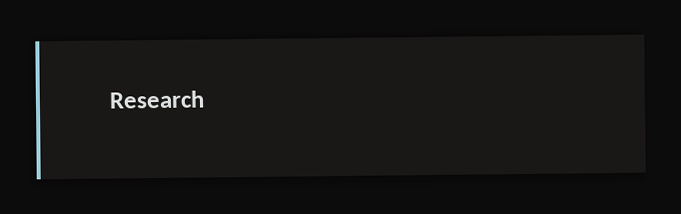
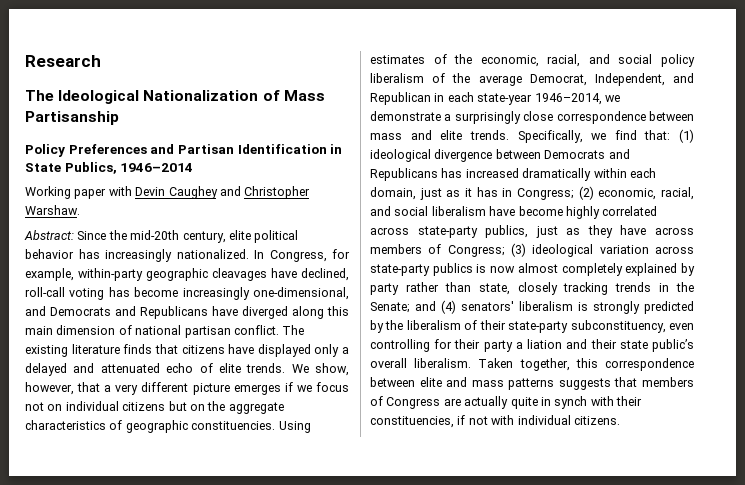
+ The Ideological Nationalization of Mass Partisanship
+ Policy Preferences and Partisan Identification in State Publics, 1946–2014
+ Working paper with Devin Caughey and Christopher Warshaw.
+ Abstract: Since the mid-20th century, elite political behavior has increasingly nationalized. In Congress, for example, within-party geographic cleavages have declined, roll-call voting has become increasingly one-dimensional, and Democrats and Republicans have diverged along this main dimension of national partisan conflict. The existing literature finds that citizens have displayed only a delayed and attenuated echo of elite trends. We show, however, that a very different picture emerges if we focus not on individual citizens but on the aggregate characteristics of geographic constituencies. Using estimates of the economic, racial, and social policy liberalism of the average Democrat, Independent, and Republican in each state-year 1946–2014, we demonstrate a surprisingly close correspondence between mass and elite trends. Specifically, we find that: (1) ideological divergence between Democrats and Republicans has increased dramatically within each domain, just as it has in Congress; (2) economic, racial, and social liberalism have become highly correlated across state-party publics, just as they have across members of Congress; (3) ideological variation across state-party publics is now almost completely explained by party rather than state, closely tracking trends in the Senate; and (4) senators' liberalism is strongly predicted by the liberalism of their state-party subconstituency, even controlling for their party a liation and their state public’s overall liberalism. Taken together, this correspondence between elite and mass patterns suggests that members of Congress are actually quite in synch with their constituencies, if not with individual citizens.

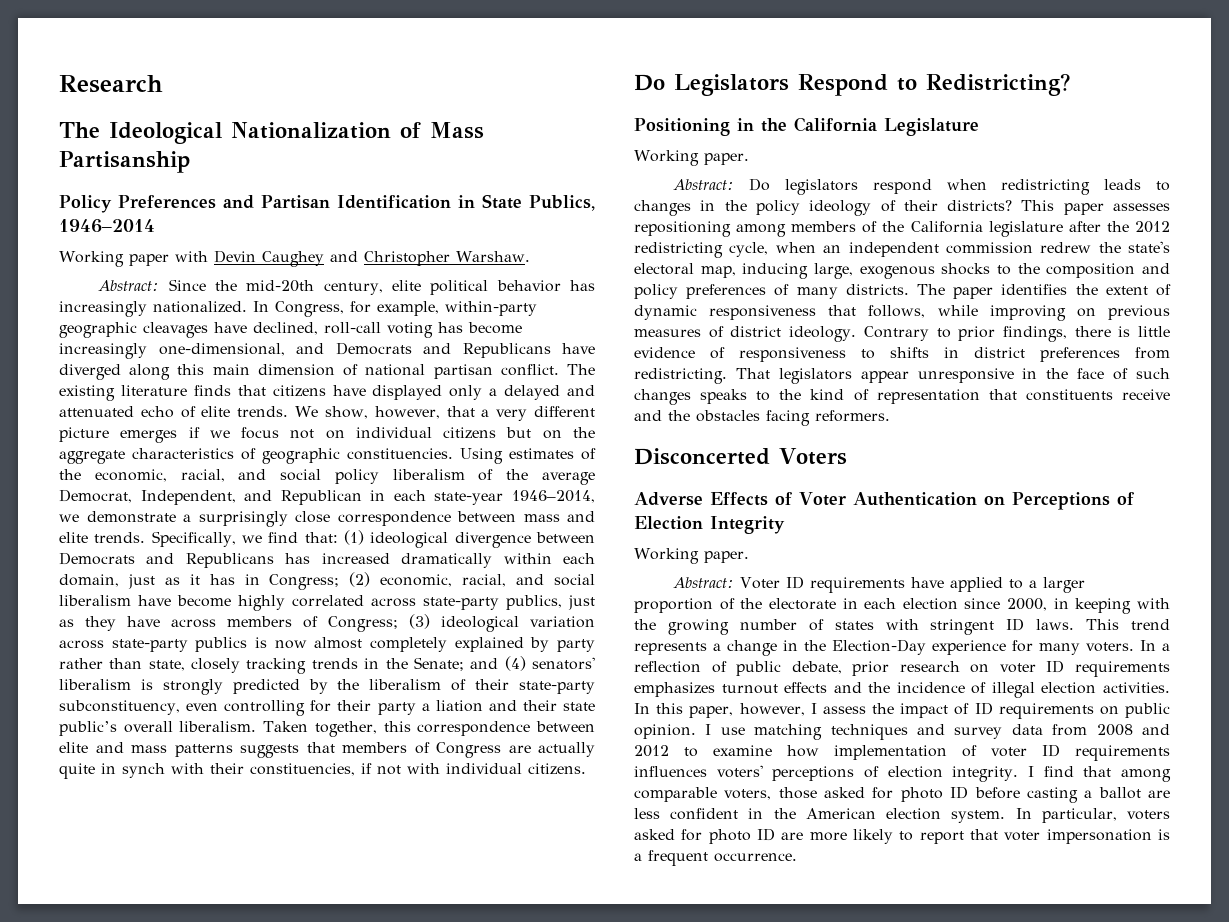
+ Do Legislators Respond to Redistricting?
+ Positioning in the California Legislature
+ Working paper.
+ Abstract: Do legislators respond when redistricting leads to changes in the policy ideology of their districts? This paper assesses repositioning among members of the California legislature after the 2012 redistricting cycle, when an independent commission redrew the state's electoral map, inducing large, exogenous shocks to the composition and policy preferences of many districts. The paper identifies the extent of dynamic responsiveness that follows, while improving on previous measures of district ideology. Contrary to prior findings, there is little evidence of responsiveness to shifts in district preferences from redistricting. That legislators appear unresponsive in the face of such changes speaks to the kind of representation that constituents receive and the obstacles facing reformers.
+ Disconcerted Voters
+ Adverse Effects of Voter Authentication on Perceptions of Election Integrity
+ Working paper.
+ Abstract: Voter ID requirements have applied to a larger proportion of the electorate in each election since 2000, in keeping with the growing number of states with stringent ID laws. This trend represents a change in the Election-Day experience for many voters. In a reflection of public debate, prior research on voter ID requirements emphasizes turnout effects and the incidence of illegal election activities. In this paper, however, I assess the impact of ID requirements on public opinion. I use matching techniques and survey data from 2008 and 2012 to examine how implementation of voter ID requirements influences voters' perceptions of election integrity. I find that among comparable voters, those asked for photo ID before casting a ballot are less confident in the American election system. In particular, voters asked for photo ID are more likely to report that voter impersonation is a frequent occurrence.

